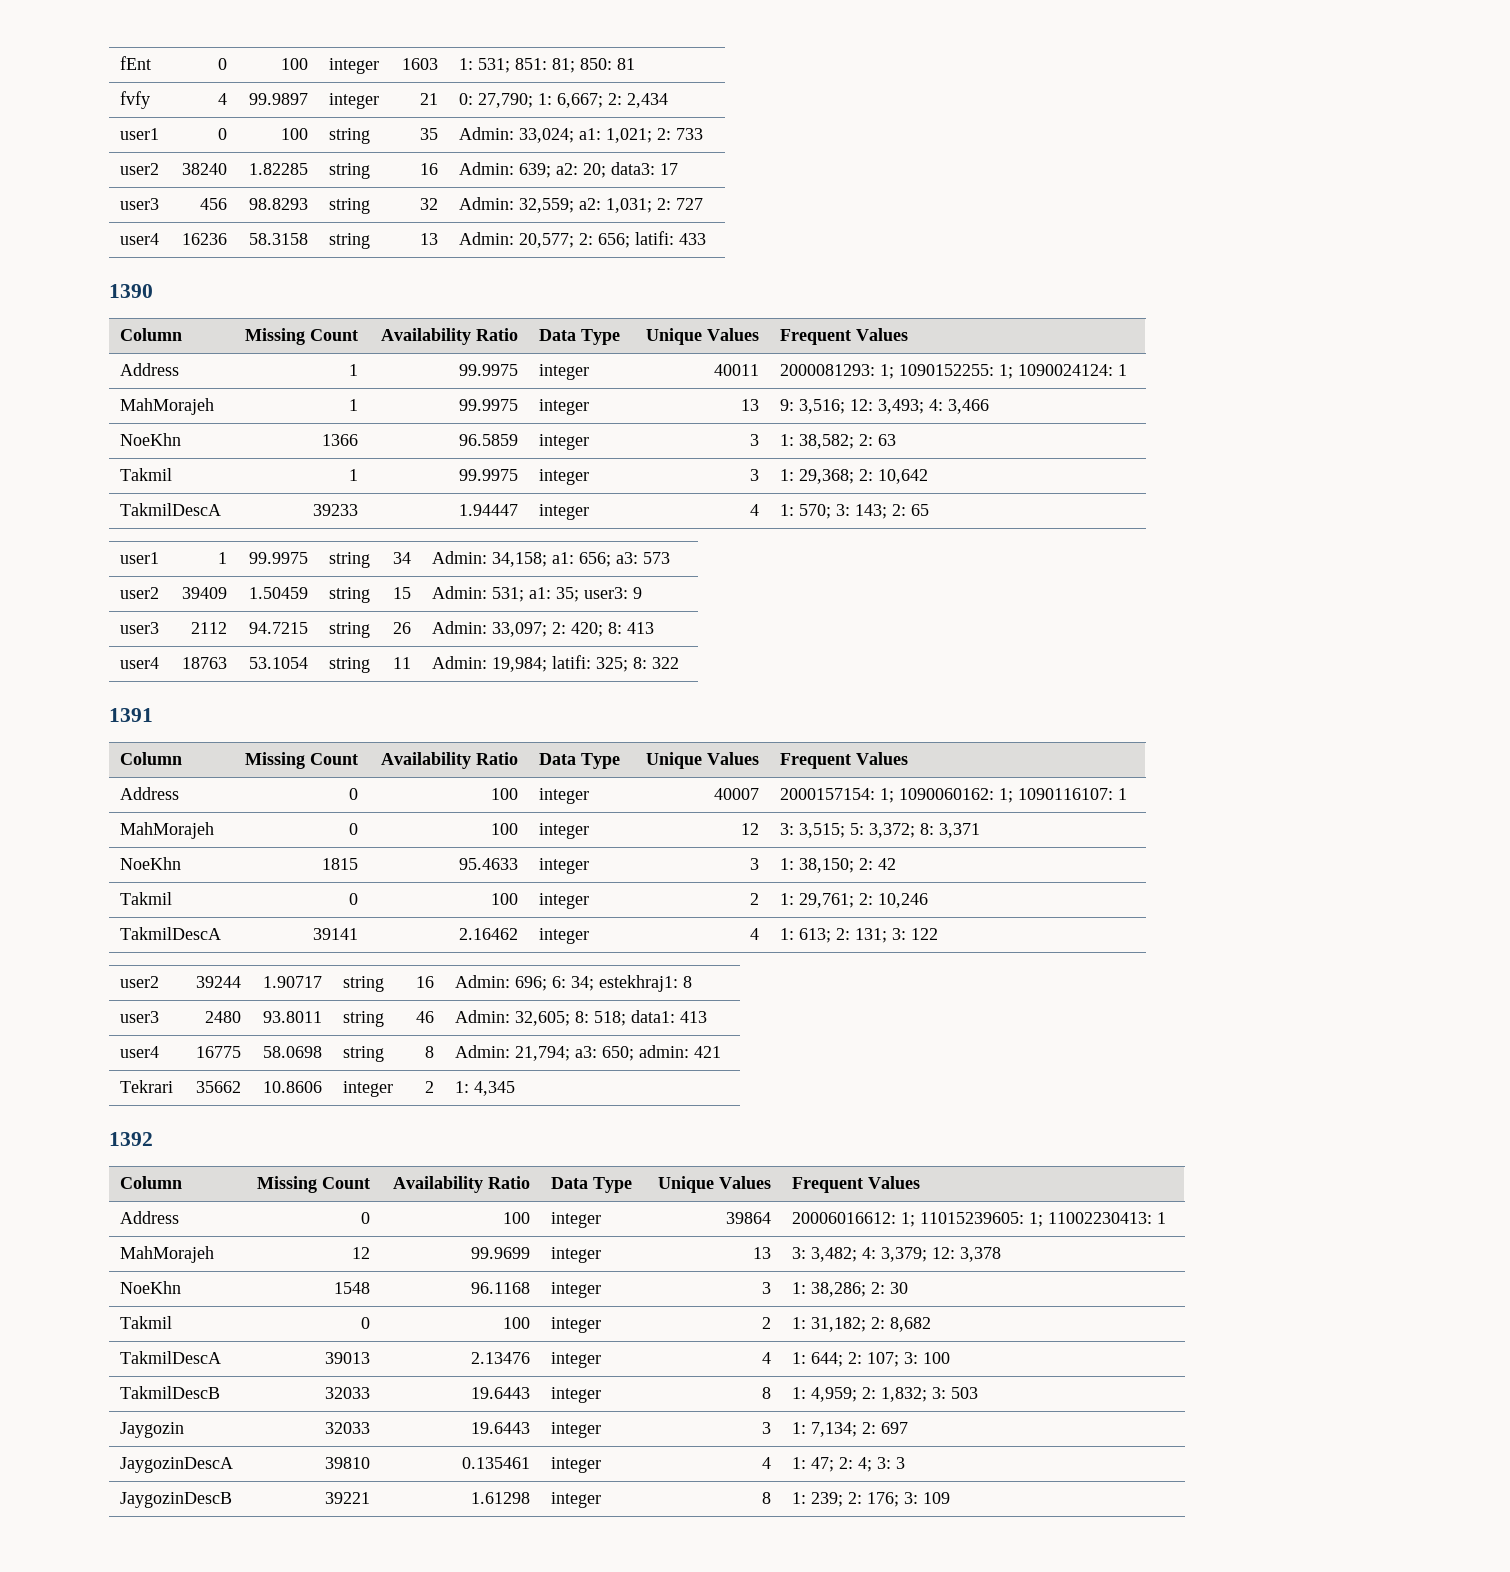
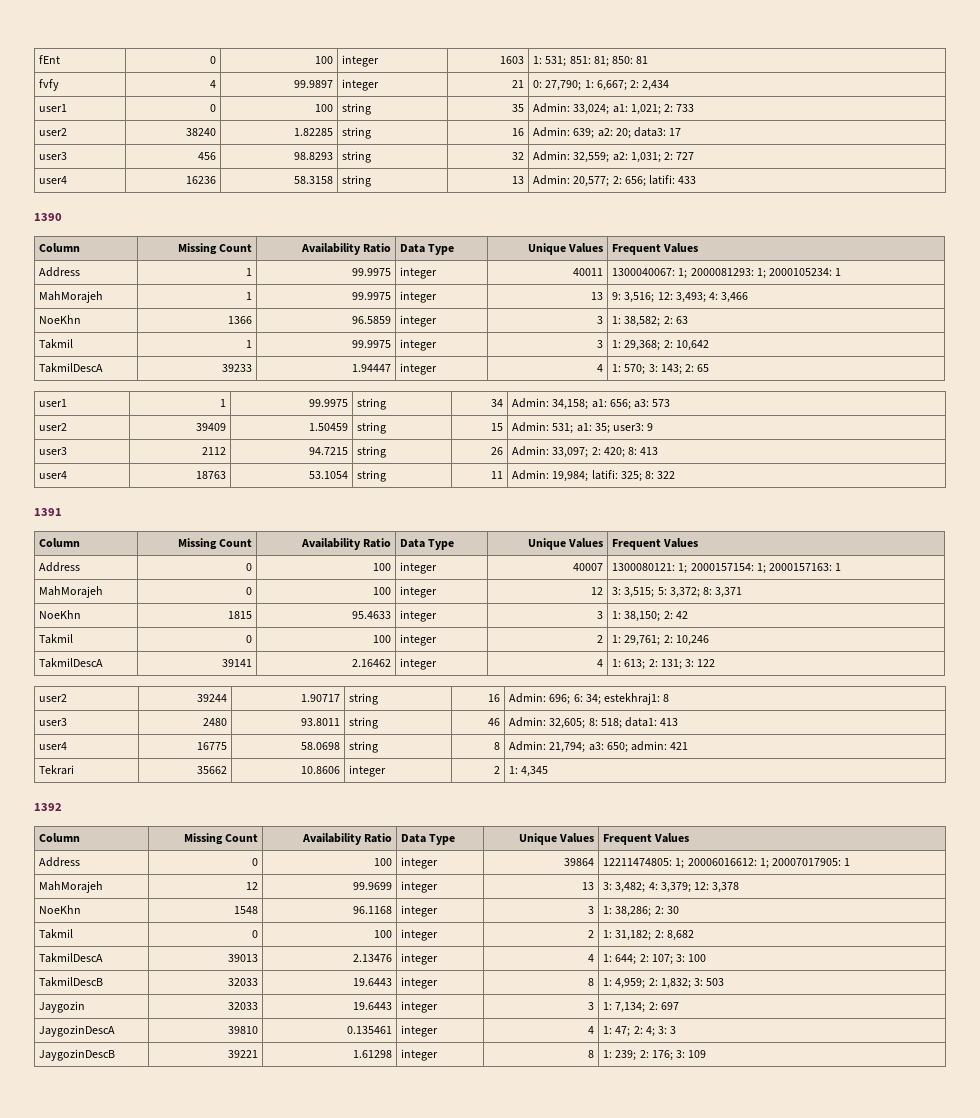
- Address | 1 | 99.9975 | integer | 40011 | 2000081293: 1; 1090152255: 1; 1090024124: 1
+ Address | 1 | 99.9975 | integer | 40011 | 1300040067: 1; 2000081293: 1; 2000105234: 1
- Address | 0 | 100 | integer | 40007 | 2000157154: 1; 1090060162: 1; 1090116107: 1
+ Address | 0 | 100 | integer | 40007 | 1300080121: 1; 2000157154: 1; 2000157163: 1
- Address | 0 | 100 | integer | 39864 | 20006016612: 1; 11015239605: 1; 11002230413: 1
+ Address | 0 | 100 | integer | 39864 | 12211474805: 1; 20006016612: 1; 20007017905: 1

